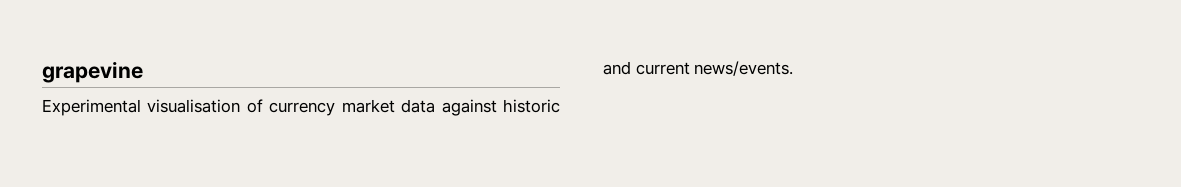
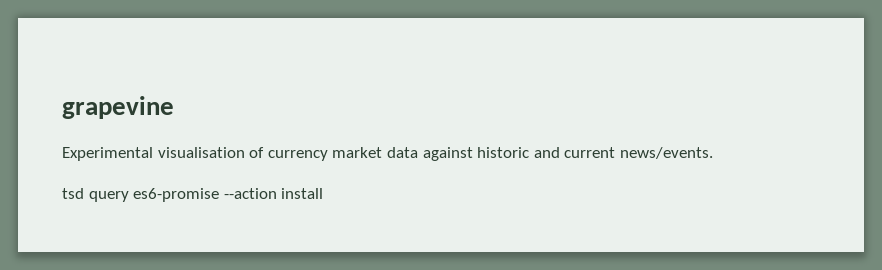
+ tsd query es6-promise --action install

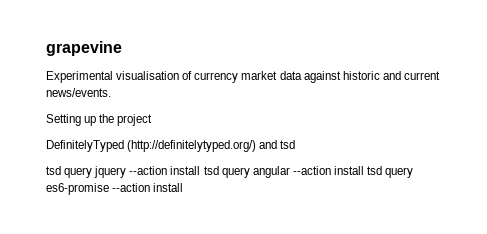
- tsd query es6-promise --action install
+ Setting up the project
+ DefinitelyTyped (http://definitelytyped.org/) and tsd
+ tsd query jquery --action install tsd query angular --action install tsd query es6-promise --action install

